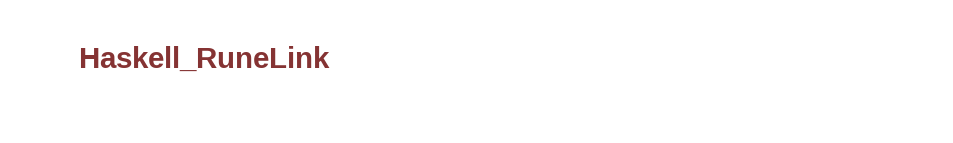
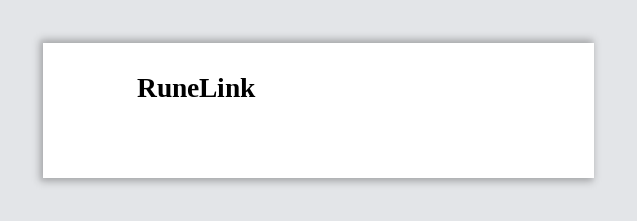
- Haskell_RuneLink
+ RuneLink

